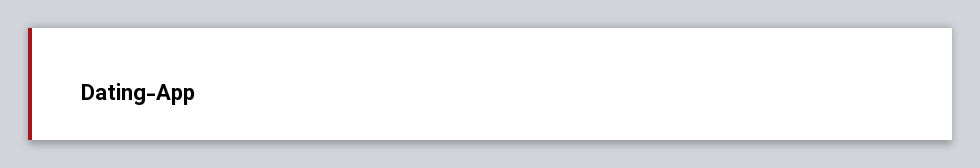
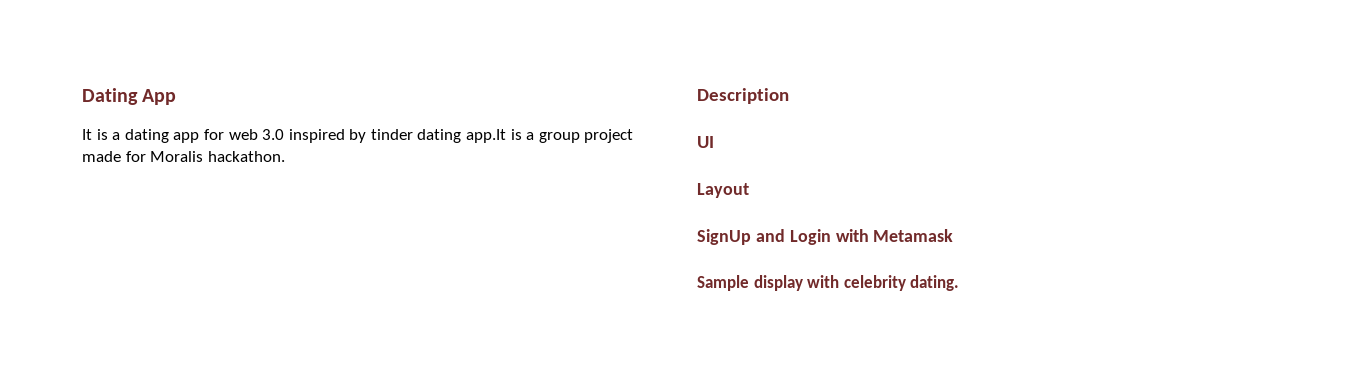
- Dating-App
+ Dating App
+ It is a dating app for web 3.0 inspired by tinder dating app.It is a group project made for Moralis hackathon.
+ Description
+ UI
+ Layout
+ SignUp and Login with Metamask
+ Sample display with celebrity dating.

